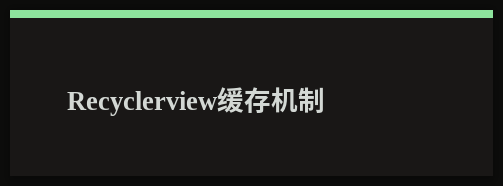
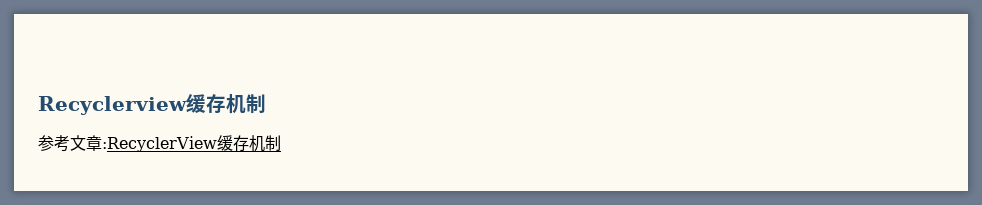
+ 参考文章:RecyclerView缓存机制

